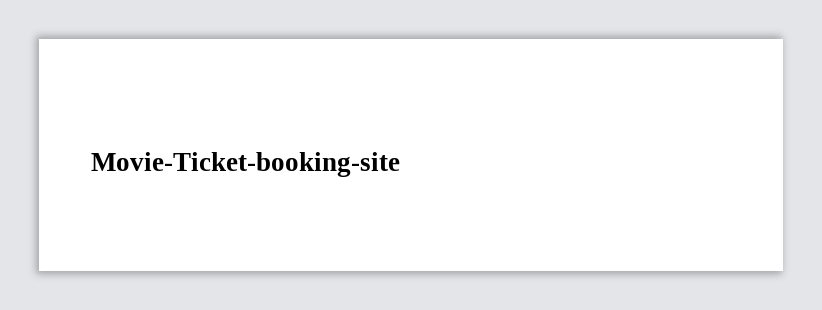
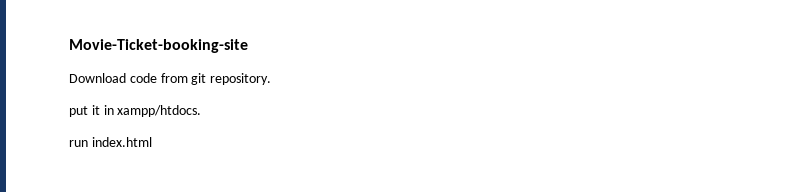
+ Download code from git repository.
+ put it in xampp/htdocs.
+ run index.html

